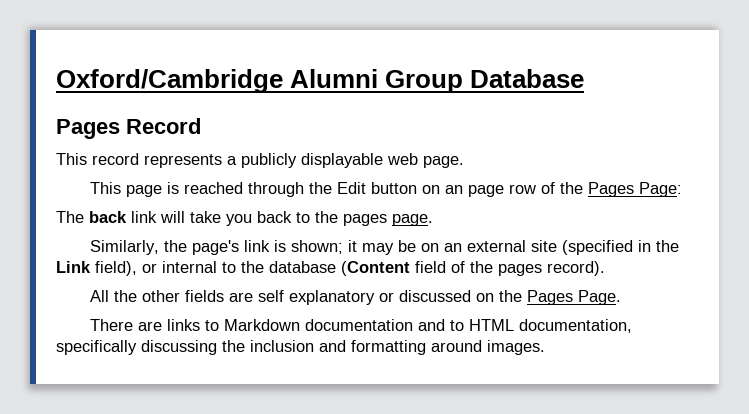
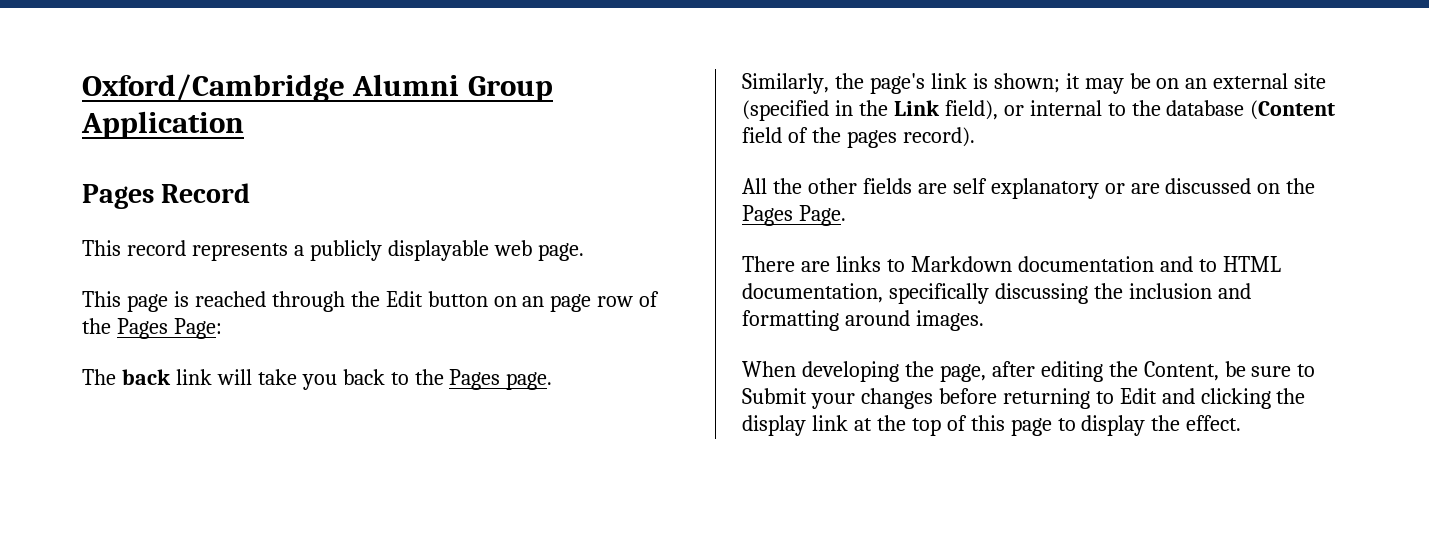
- Oxford/Cambridge Alumni Group Database
+ Oxford/Cambridge Alumni Group Application
- The back link will take you back to the pages page.
+ The back link will take you back to the Pages page.
- All the other fields are self explanatory or discussed on the Pages Page.
+ All the other fields are self explanatory or are discussed on the Pages Page.
+ When developing the page, after editing the Content, be sure to Submit your changes before returning to Edit and clicking the display link at the top of this page to display the effect.

